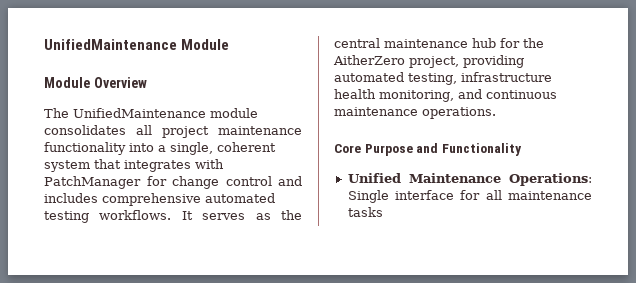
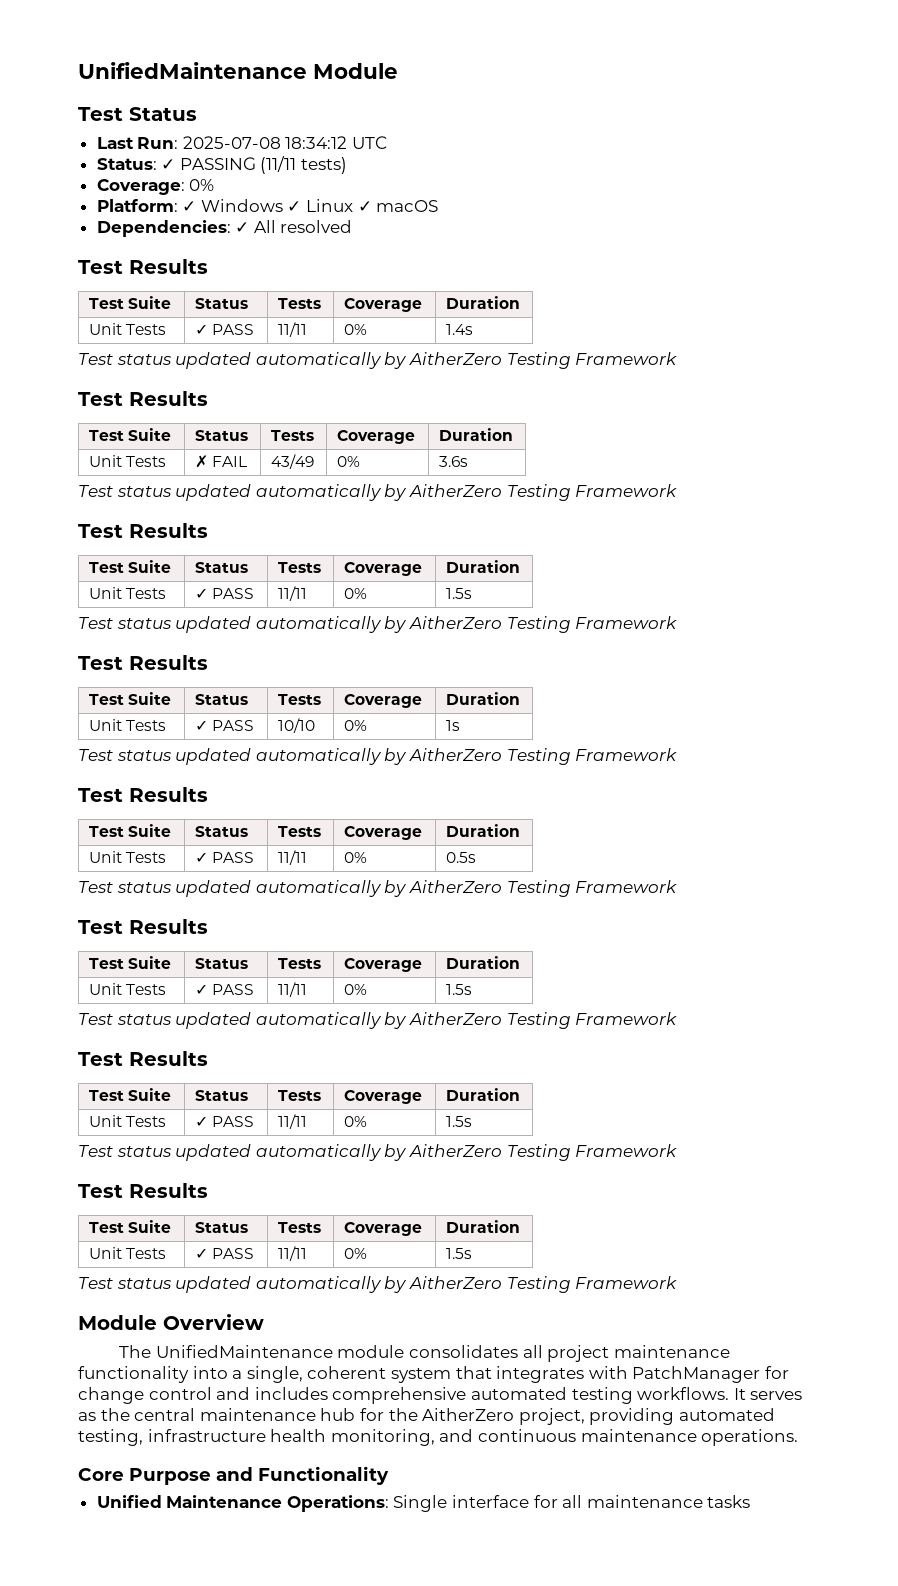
+ Test Status
+ Last Run: 2025-07-08 18:34:12 UTC
+ Status: ✓ PASSING (11/11 tests)
+ Coverage: 0%
+ Platform: ✓ Windows ✓ Linux ✓ macOS
+ Dependencies: ✓ All resolved
+ Test Results
+ Test Suite | Status | Tests | Coverage | Duration
+ Unit Tests | ✓ PASS | 11/11 | 0% | 1.4s
+ Test status updated automatically by AitherZero Testing Framework
+ Test Results
+ Test Suite | Status | Tests | Coverage | Duration
+ Unit Tests | ✗ FAIL | 43/49 | 0% | 3.6s
+ Test status updated automatically by AitherZero Testing Framework
+ Test Results
+ Test Suite | Status | Tests | Coverage | Duration
+ Unit Tests | ✓ PASS | 11/11 | 0% | 1.5s
+ Test status updated automatically by AitherZero Testing Framework
+ Test Results
+ Test Suite | Status | Tests | Coverage | Duration
+ Unit Tests | ✓ PASS | 10/10 | 0% | 1s
+ Test status updated automatically by AitherZero Testing Framework
+ Test Results
+ Test Suite | Status | Tests | Coverage | Duration
+ Unit Tests | ✓ PASS | 11/11 | 0% | 0.5s
+ Test status updated automatically by AitherZero Testing Framework
+ Test Results
+ Test Suite | Status | Tests | Coverage | Duration
+ Unit Tests | ✓ PASS | 11/11 | 0% | 1.5s
+ Test status updated automatically by AitherZero Testing Framework
+ Test Results
+ Test Suite | Status | Tests | Coverage | Duration
+ Unit Tests | ✓ PASS | 11/11 | 0% | 1.5s
+ Test status updated automatically by AitherZero Testing Framework
+ Test Results
+ Test Suite | Status | Tests | Coverage | Duration
+ Unit Tests | ✓ PASS | 11/11 | 0% | 1.5s
+ Test status updated automatically by AitherZero Testing Framework

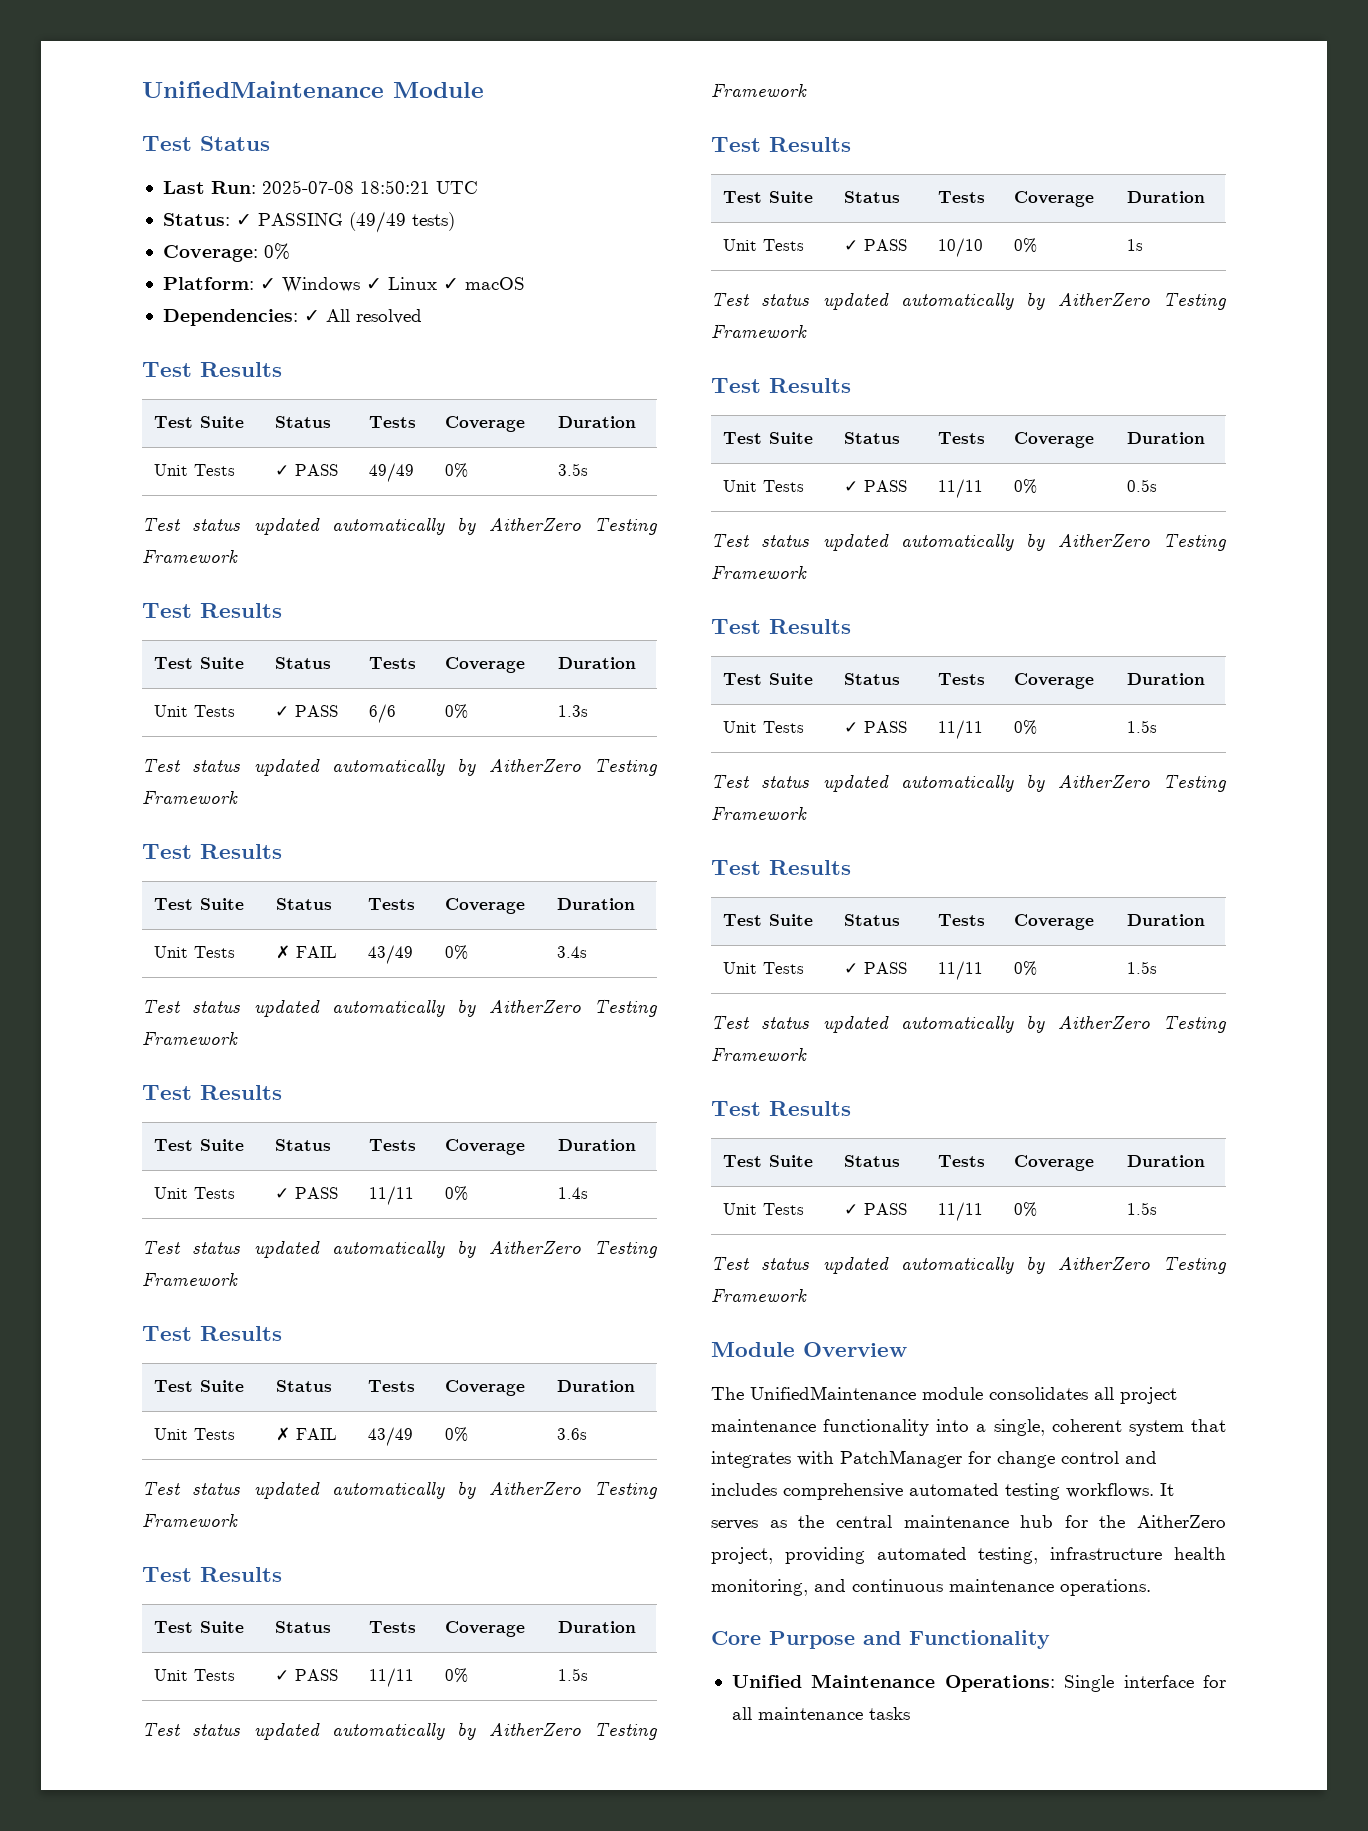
- Last Run: 2025-07-08 18:34:12 UTC
+ Last Run: 2025-07-08 18:50:21 UTC
- Status: ✓ PASSING (11/11 tests)
+ Status: ✓ PASSING (49/49 tests)
+ Unit Tests | ✓ PASS | 49/49 | 0% | 3.5s
+ Test status updated automatically by AitherZero Testing Framework
+ Test Results
+ Test Suite | Status | Tests | Coverage | Duration
+ Unit Tests | ✓ PASS | 6/6 | 0% | 1.3s
+ Test status updated automatically by AitherZero Testing Framework
+ Test Results
+ Test Suite | Status | Tests | Coverage | Duration
+ Unit Tests | ✗ FAIL | 43/49 | 0% | 3.4s
+ Test status updated automatically by AitherZero Testing Framework
+ Test Results
+ Test Suite | Status | Tests | Coverage | Duration

